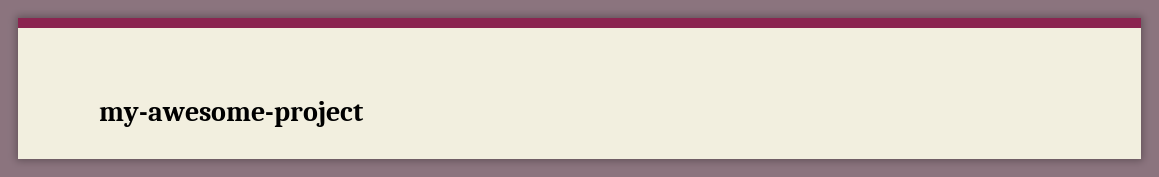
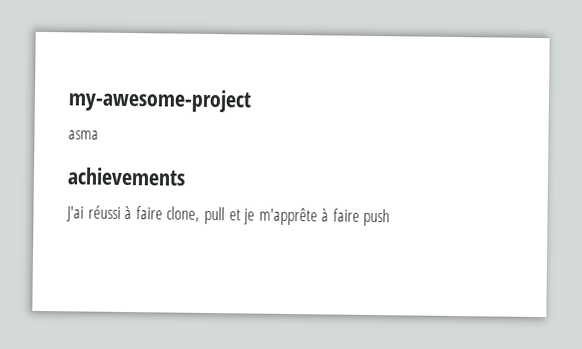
+ asma
+ achievements
+ J'ai réussi à faire clone, pull et je m'apprête à faire push

